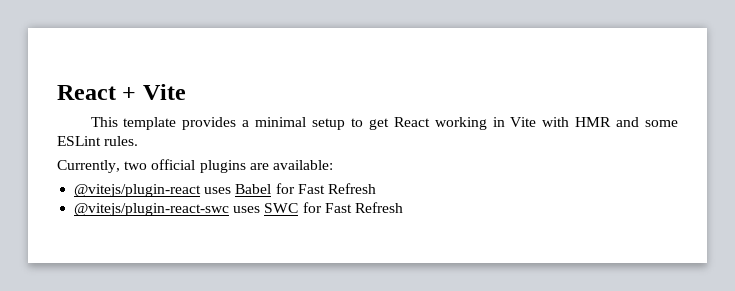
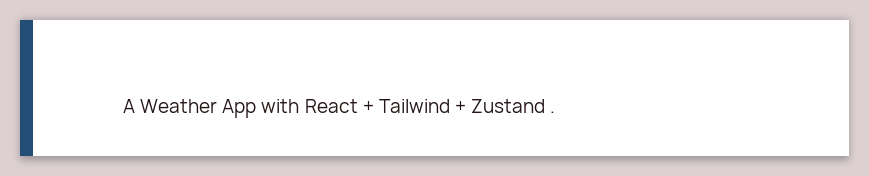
- React + Vite
- This template provides a minimal setup to get React working in Vite with HMR and some ESLint rules.
- Currently, two official plugins are available:
- @vitejs/plugin-react uses Babel for Fast Refresh
- @vitejs/plugin-react-swc uses SWC for Fast Refresh
+ A Weather App with React + Tailwind + Zustand .

